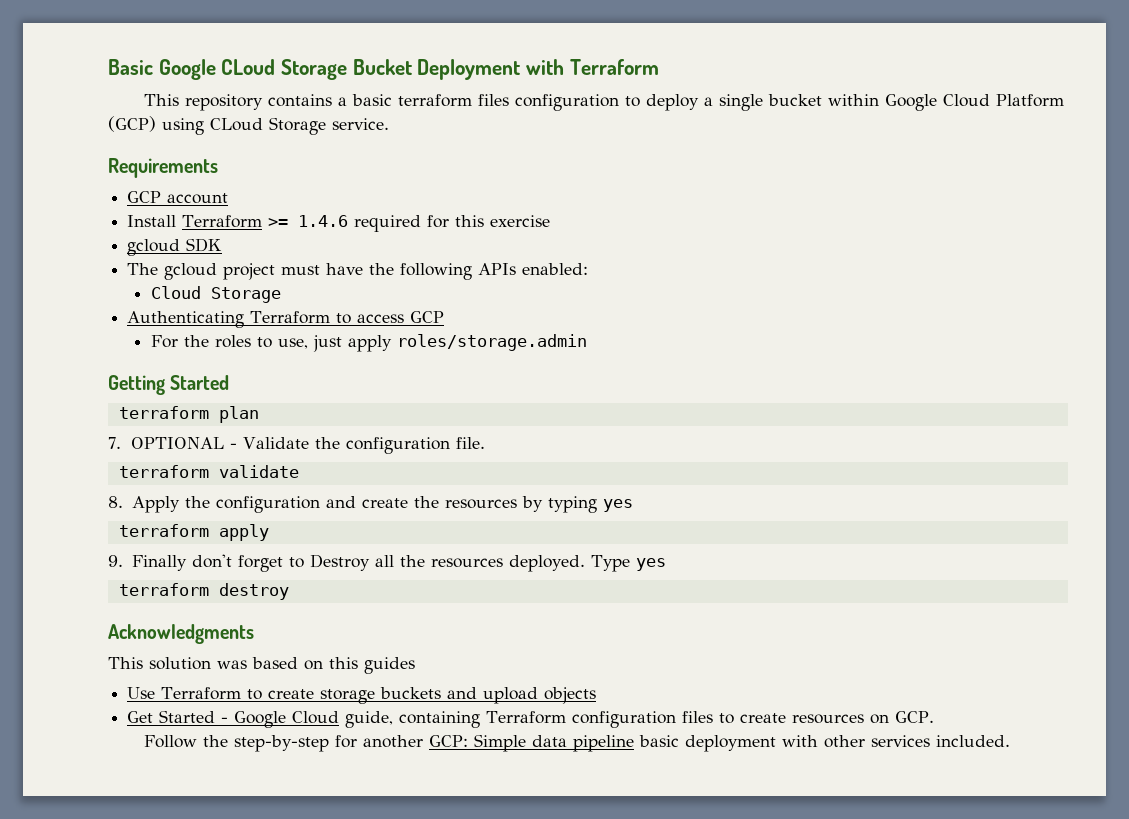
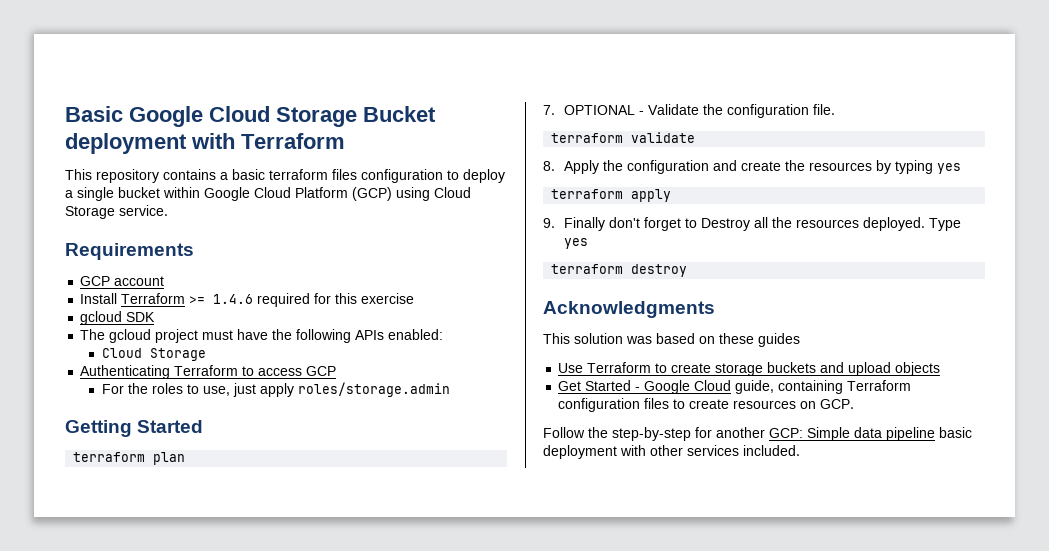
- Basic Google CLoud Storage Bucket Deployment with Terraform
+ Basic Google Cloud Storage Bucket deployment with Terraform
- This repository contains a basic terraform files configuration to deploy a single bucket within Google Cloud Platform (GCP) using CLoud Storage service.
+ This repository contains a basic terraform files configuration to deploy a single bucket within Google Cloud Platform (GCP) using Cloud Storage service.
- This solution was based on this guides
+ This solution was based on these guides

